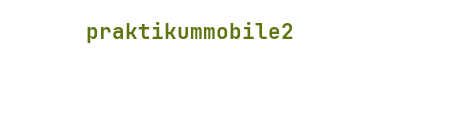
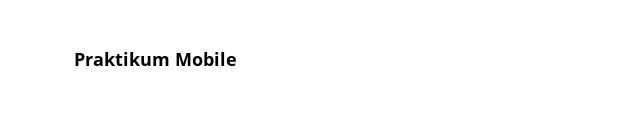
- praktikummobile2
+ Praktikum Mobile

